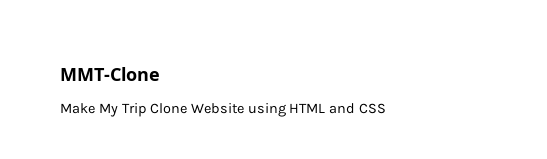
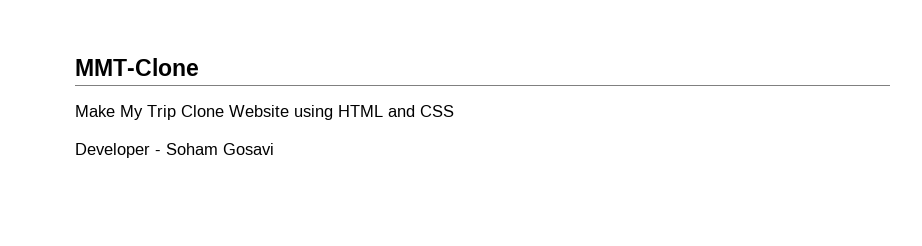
+ Developer - Soham Gosavi

